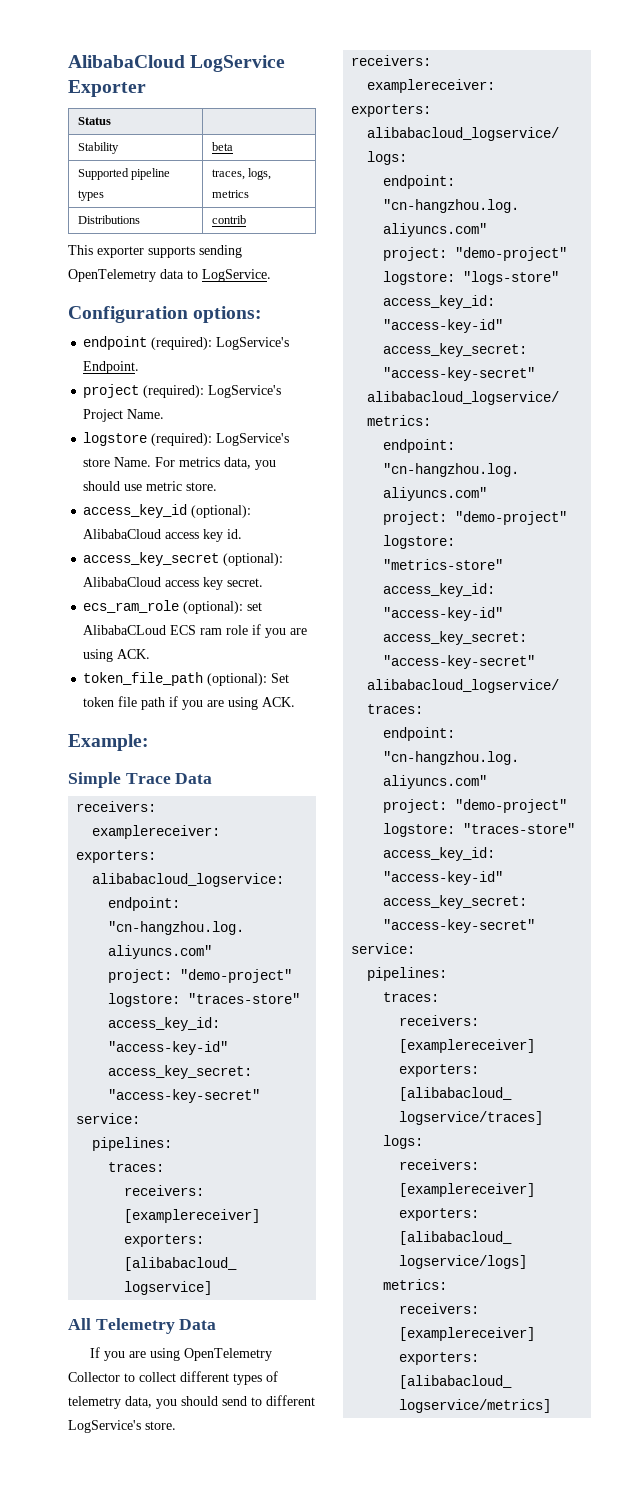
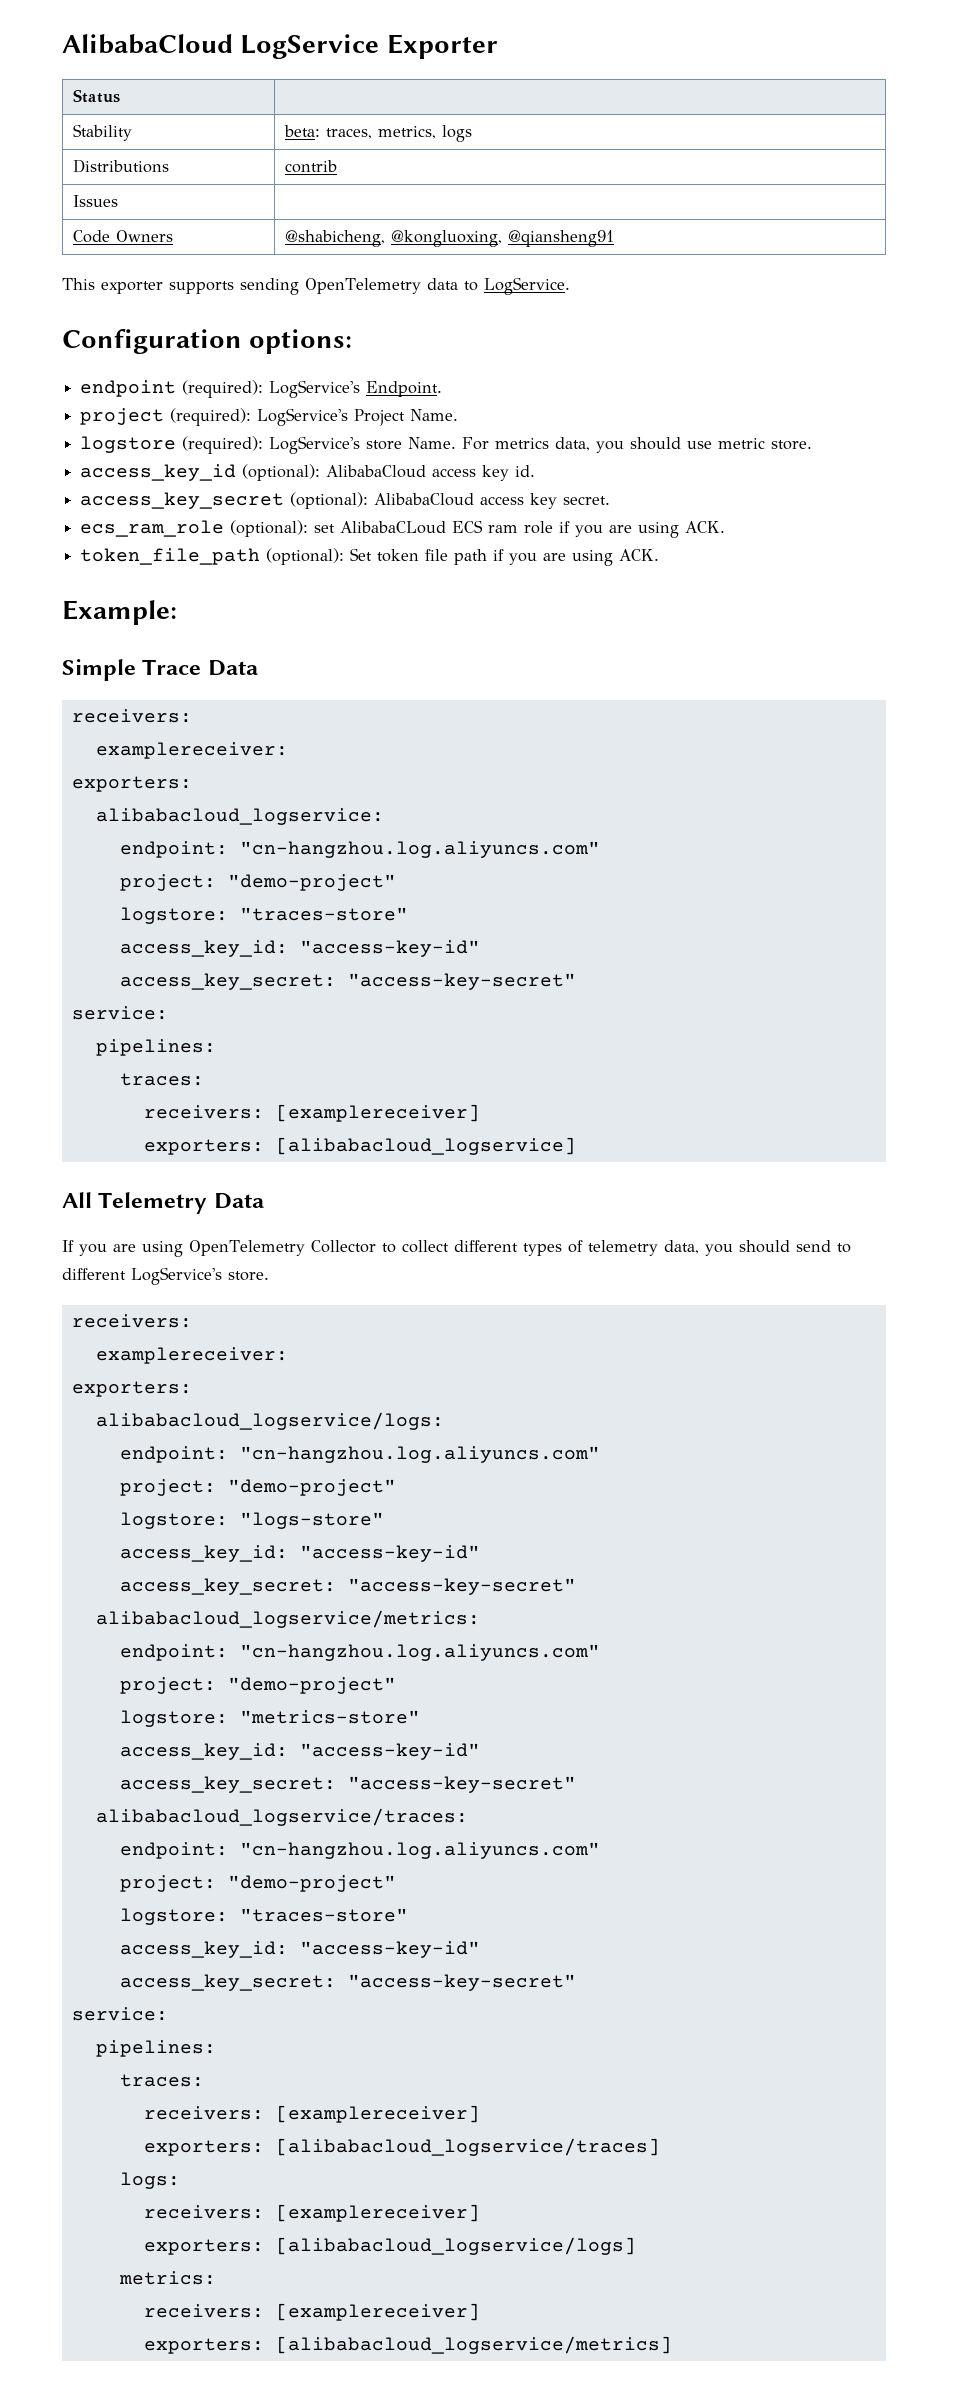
- Stability | beta
- Supported pipeline types | traces, logs, metrics
+ Stability | beta: traces, metrics, logs
  Distributions | contrib
+ Issues |
+ Code Owners | @shabicheng, @kongluoxing, @qiansheng91

